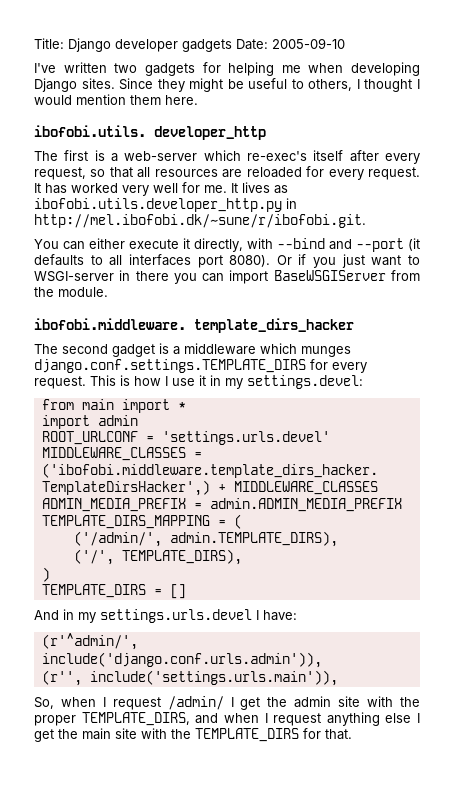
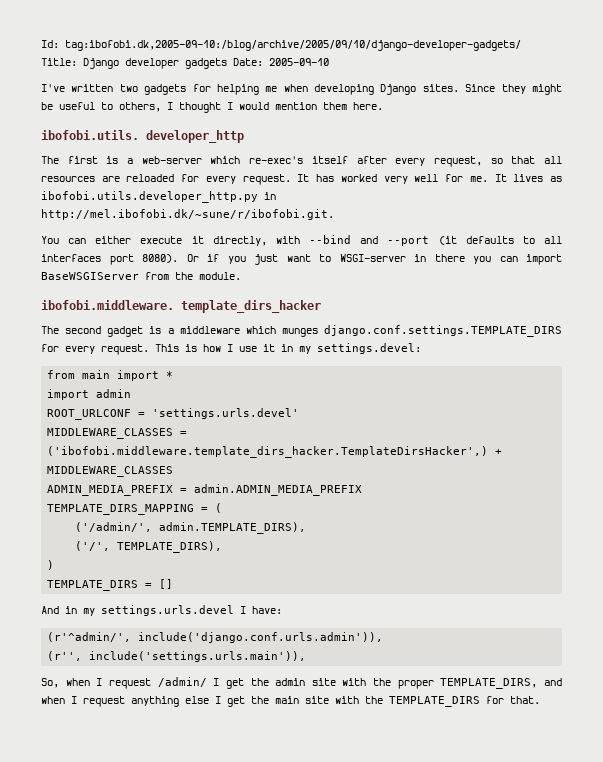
- Title: Django developer gadgets Date: 2005-09-10
+ Id: tag:ibofobi.dk,2005-09-10:/blog/archive/2005/09/10/django-developer-gadgets/ Title: Django developer gadgets Date: 2005-09-10

